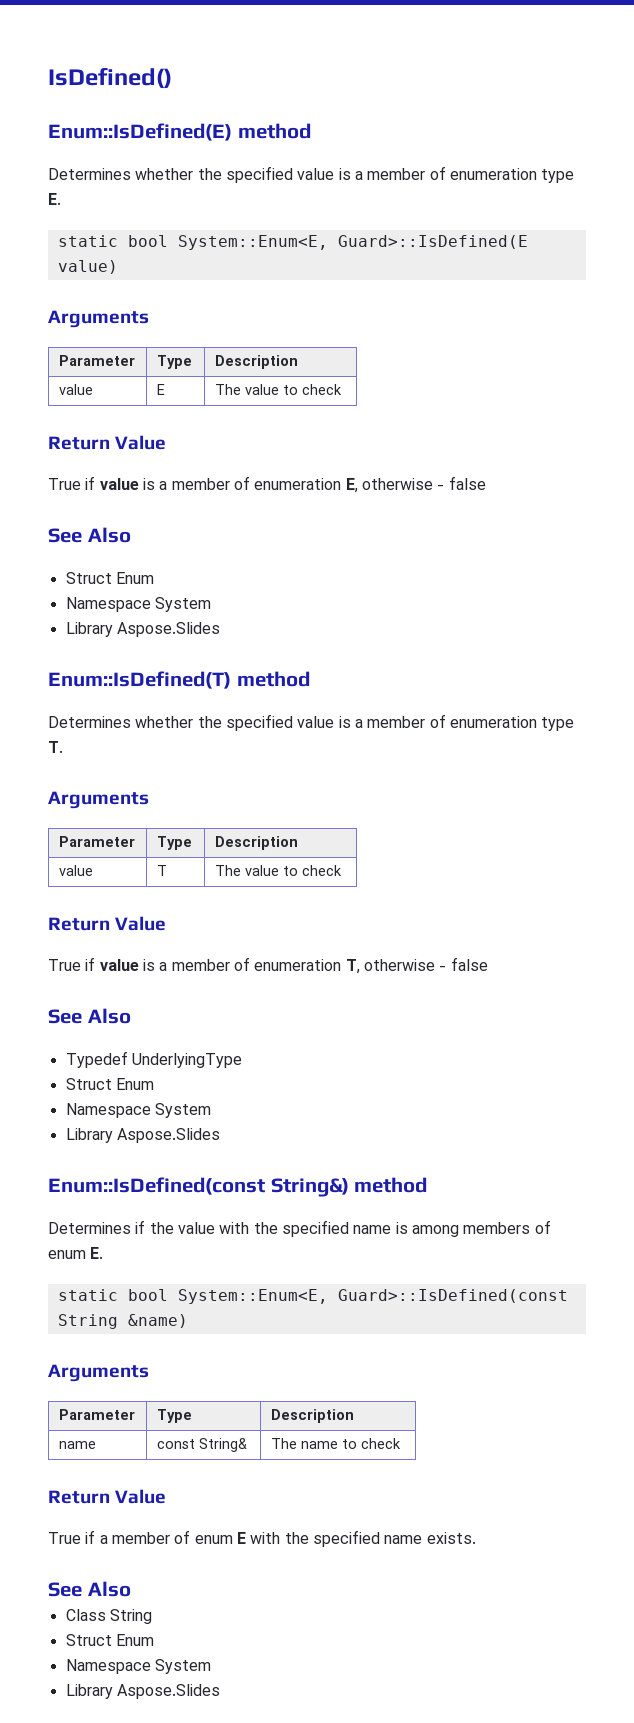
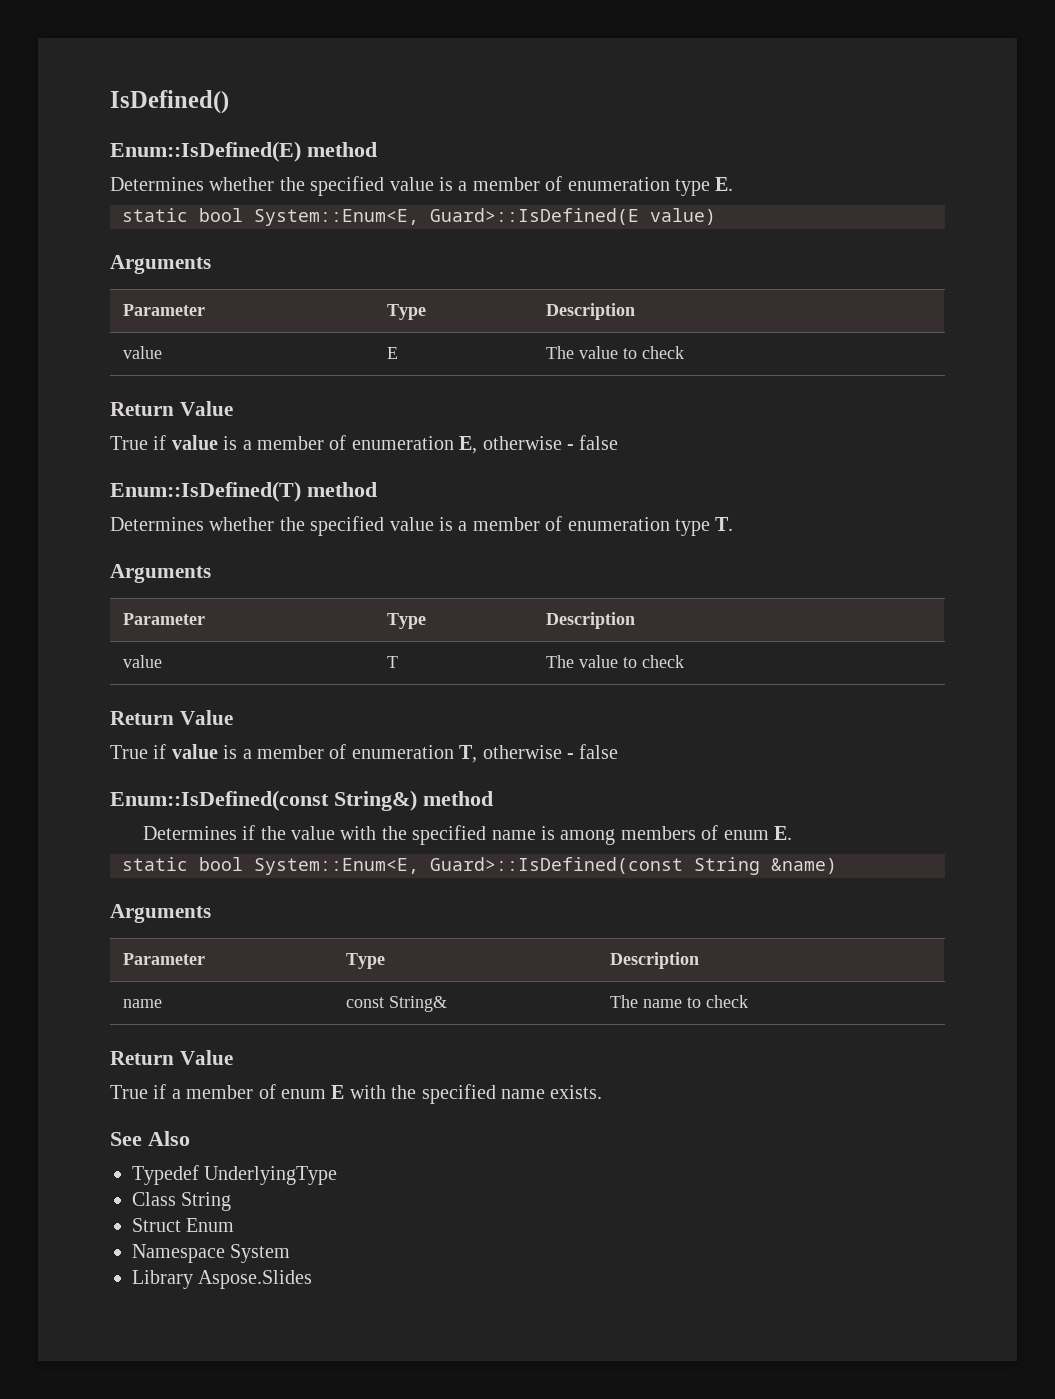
  True if value is a member of enumeration E, otherwise - false
- See Also
- Struct Enum
- Namespace System
- Library Aspose.Slides
  True if value is a member of enumeration T, otherwise - false
- See Also
- Typedef UnderlyingType
- Struct Enum
- Namespace System
- Library Aspose.Slides
+ Typedef UnderlyingType

